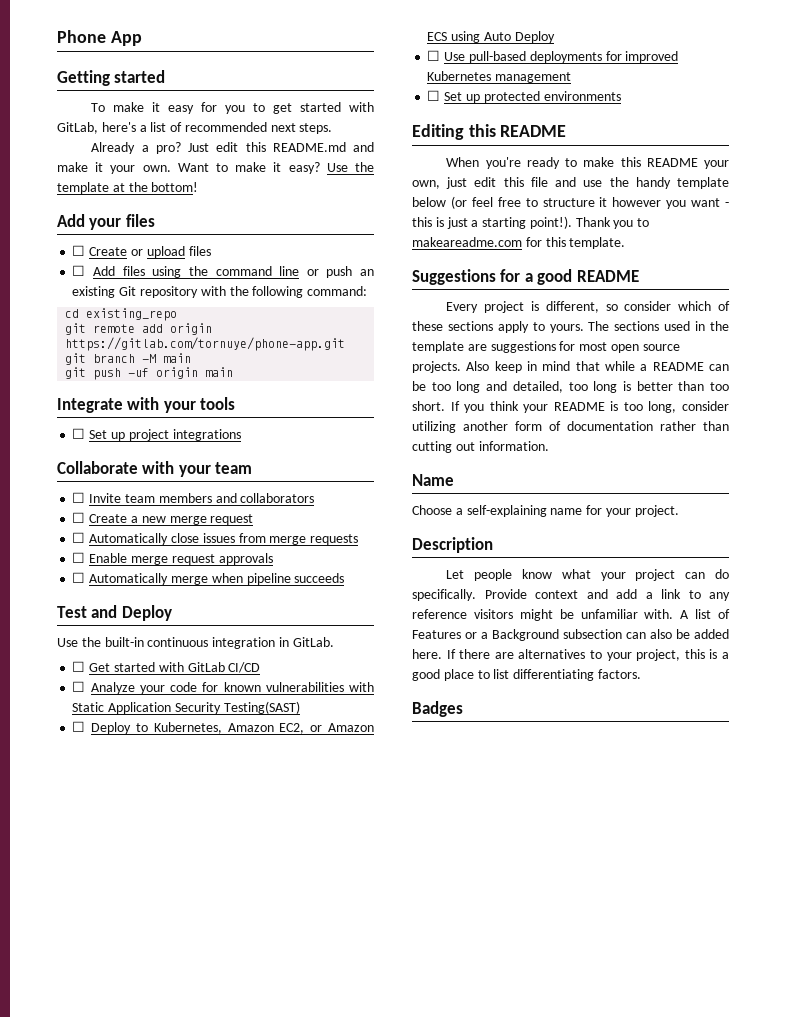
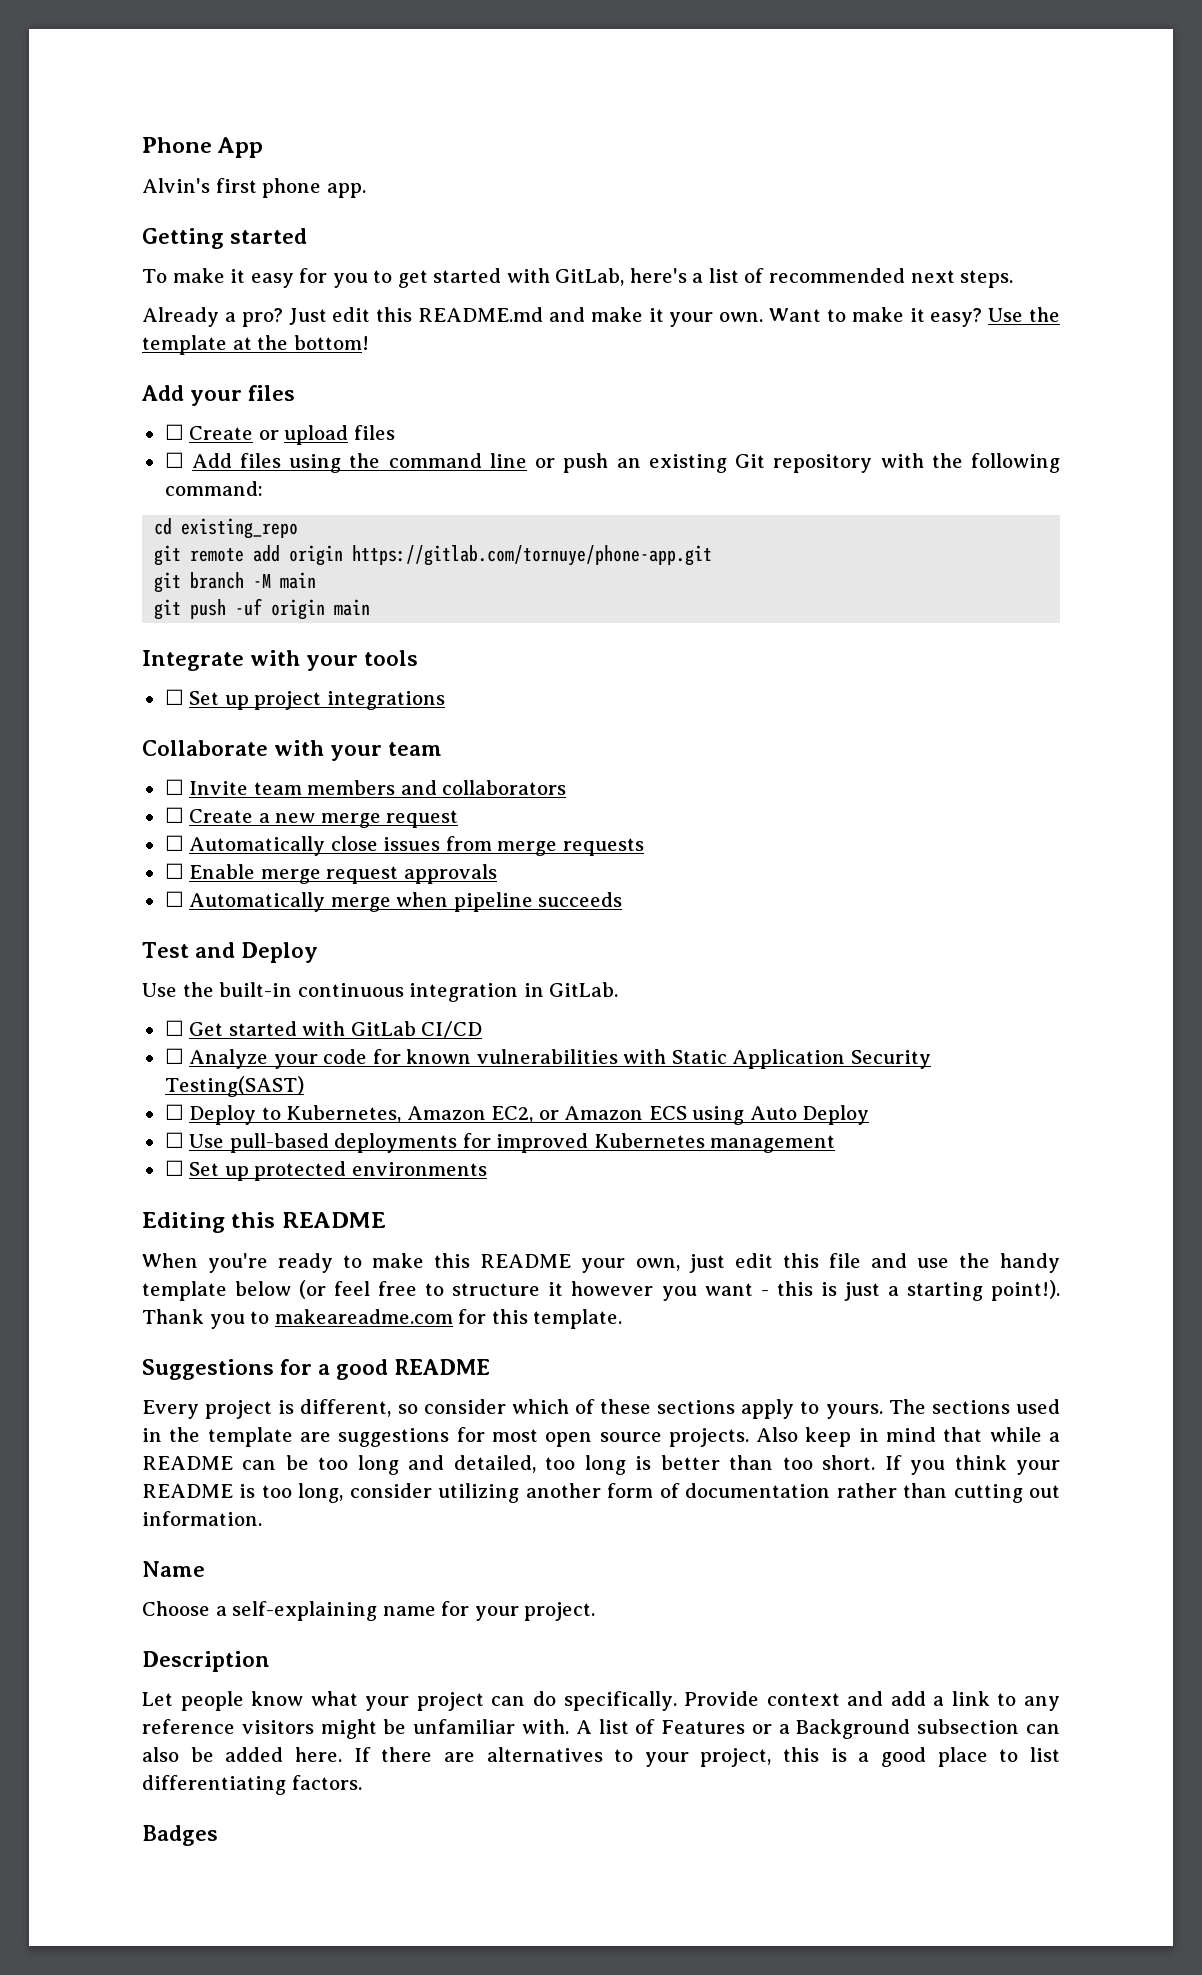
+ Alvin's first phone app.

